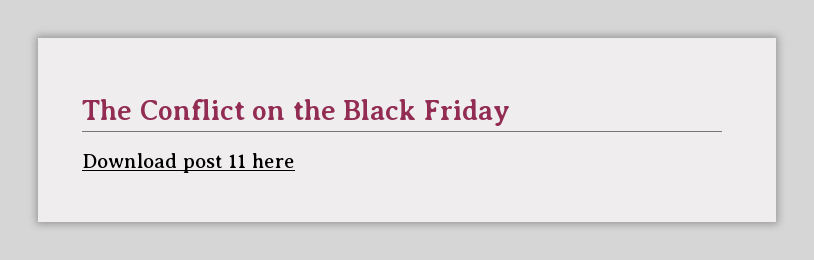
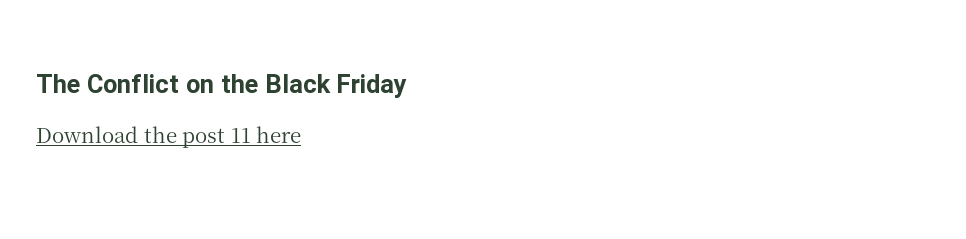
- Download post 11 here
+ Download the post 11 here

